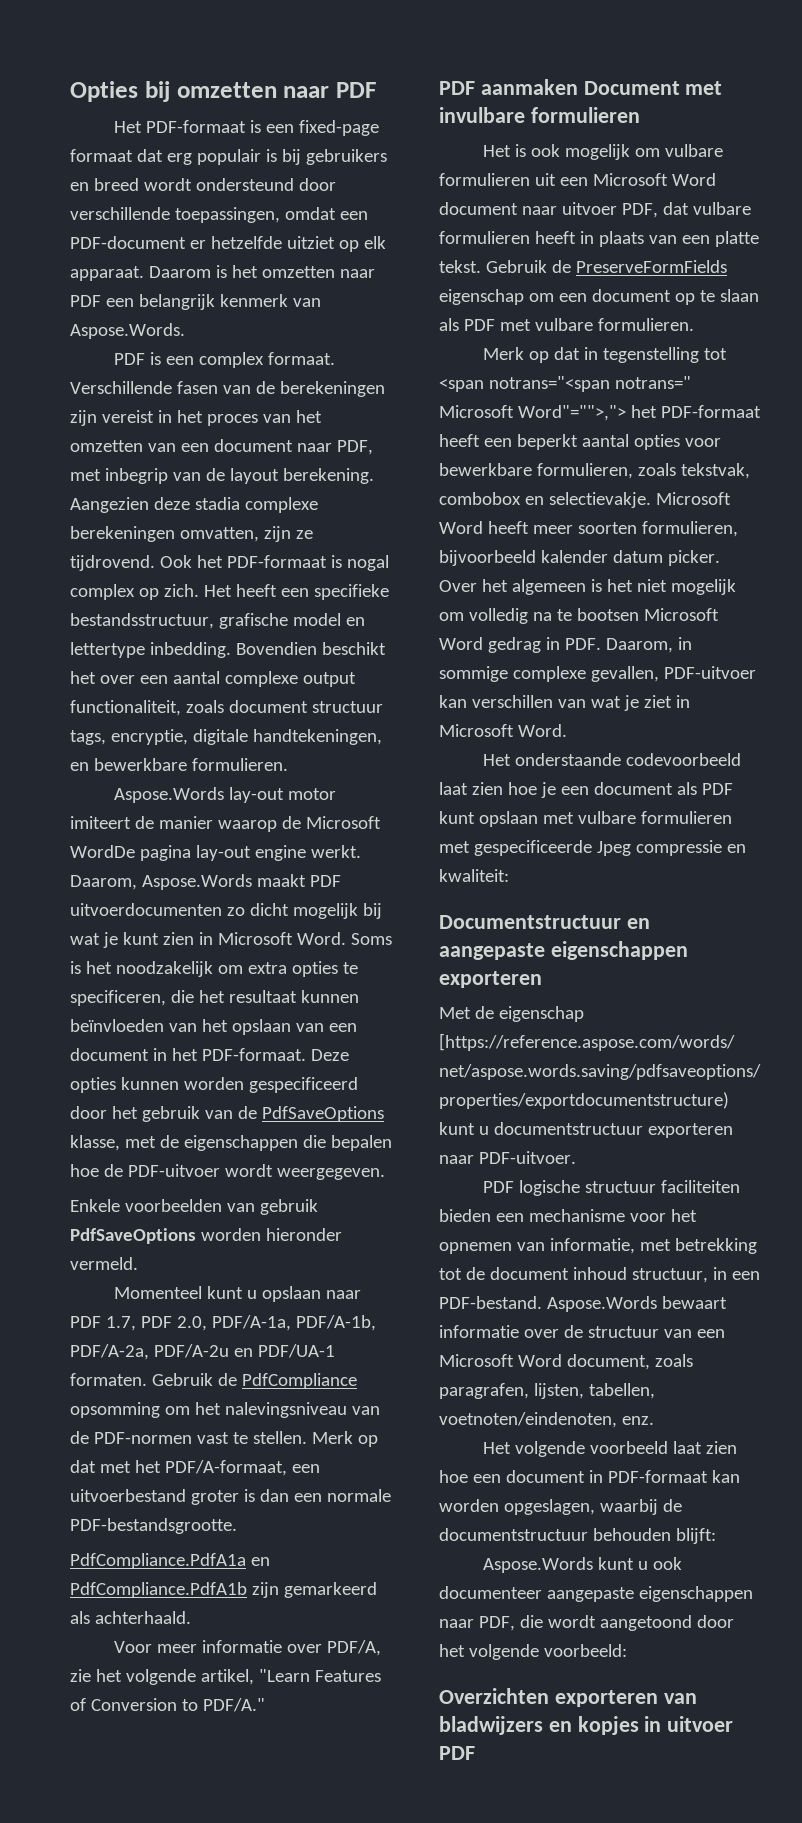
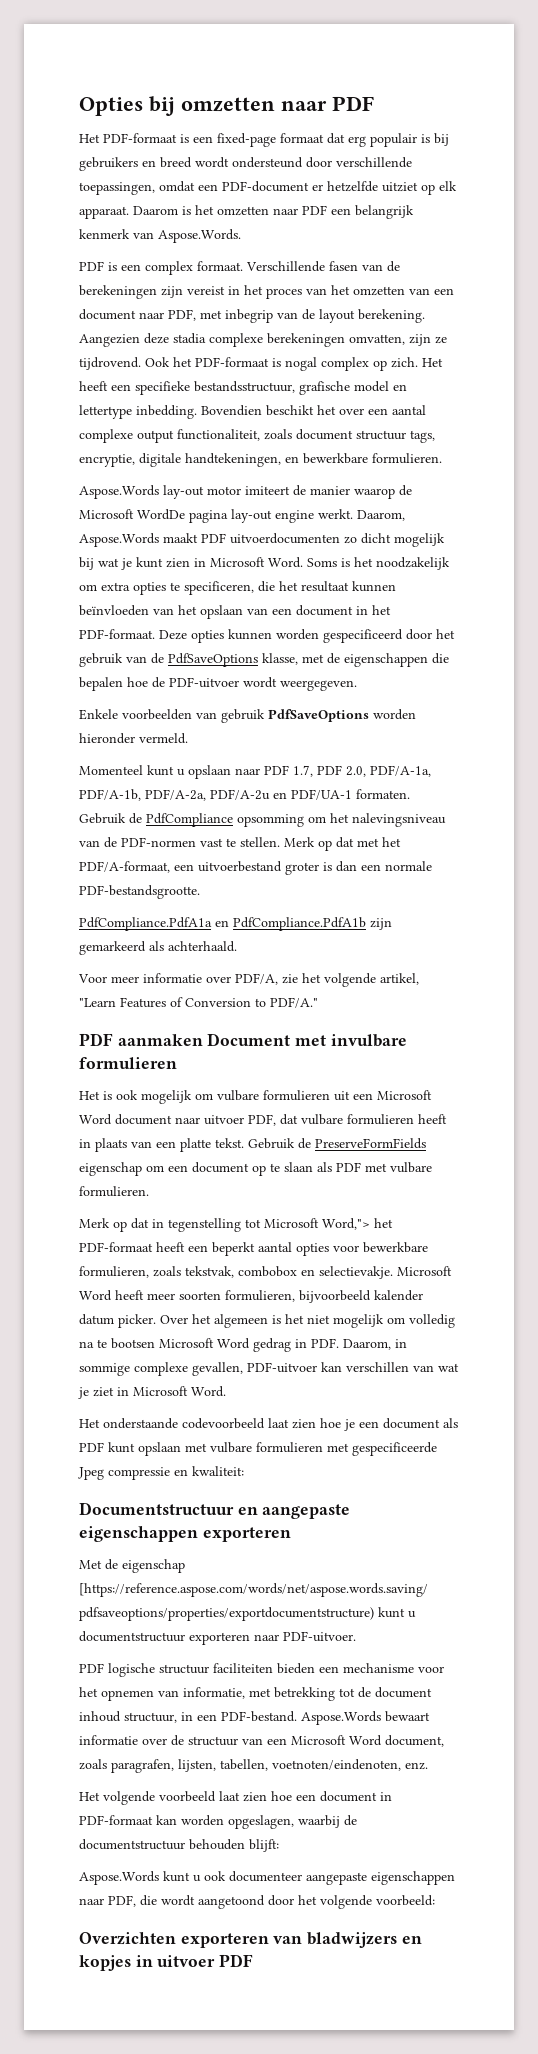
- Merk op dat in tegenstelling tot <span notrans="<span notrans=" Microsoft Word"="">,"> het PDF-formaat heeft een beperkt aantal opties voor bewerkbare formulieren, zoals tekstvak, combobox en selectievakje.
+ Merk op dat in tegenstelling tot Microsoft Word,"> het PDF-formaat heeft een beperkt aantal opties voor bewerkbare formulieren, zoals tekstvak, combobox en selectievakje.

